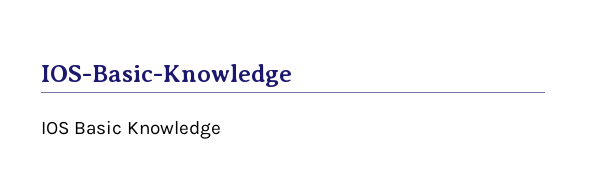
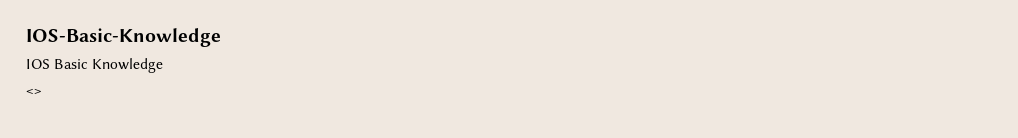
+ <>

